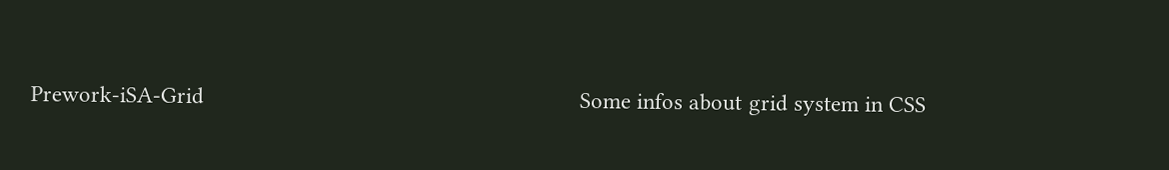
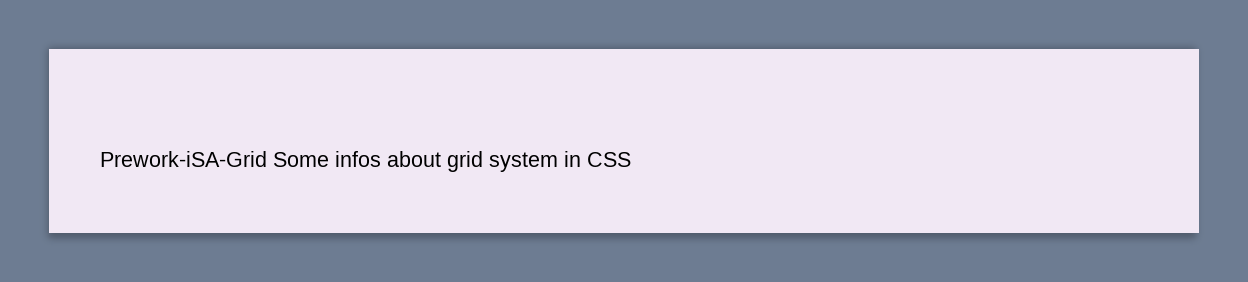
- Prework-iSA-Grid
- Some infos about grid system in CSS
+ Prework-iSA-Grid Some infos about grid system in CSS

